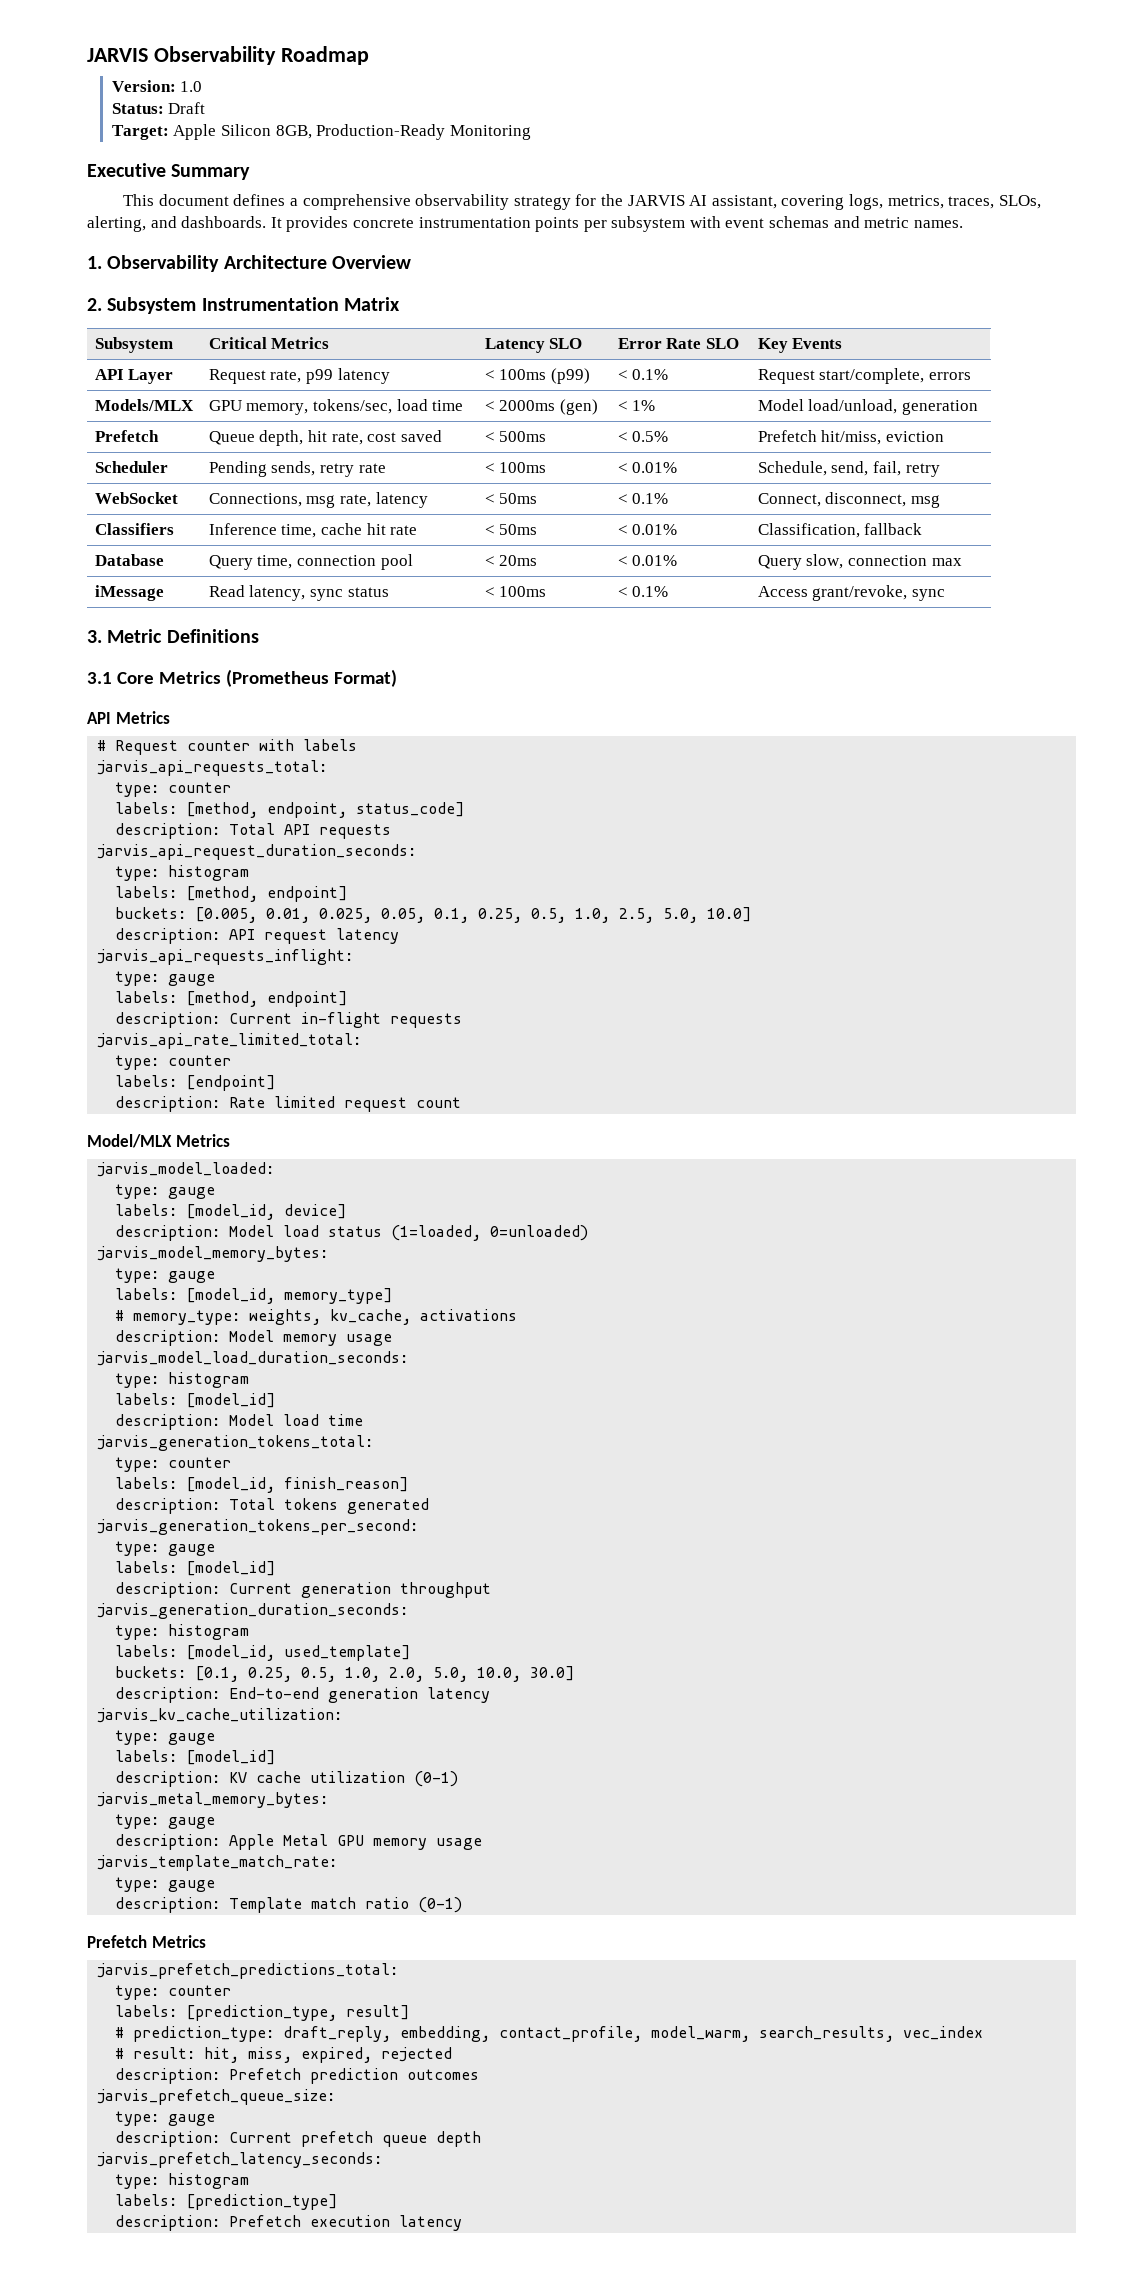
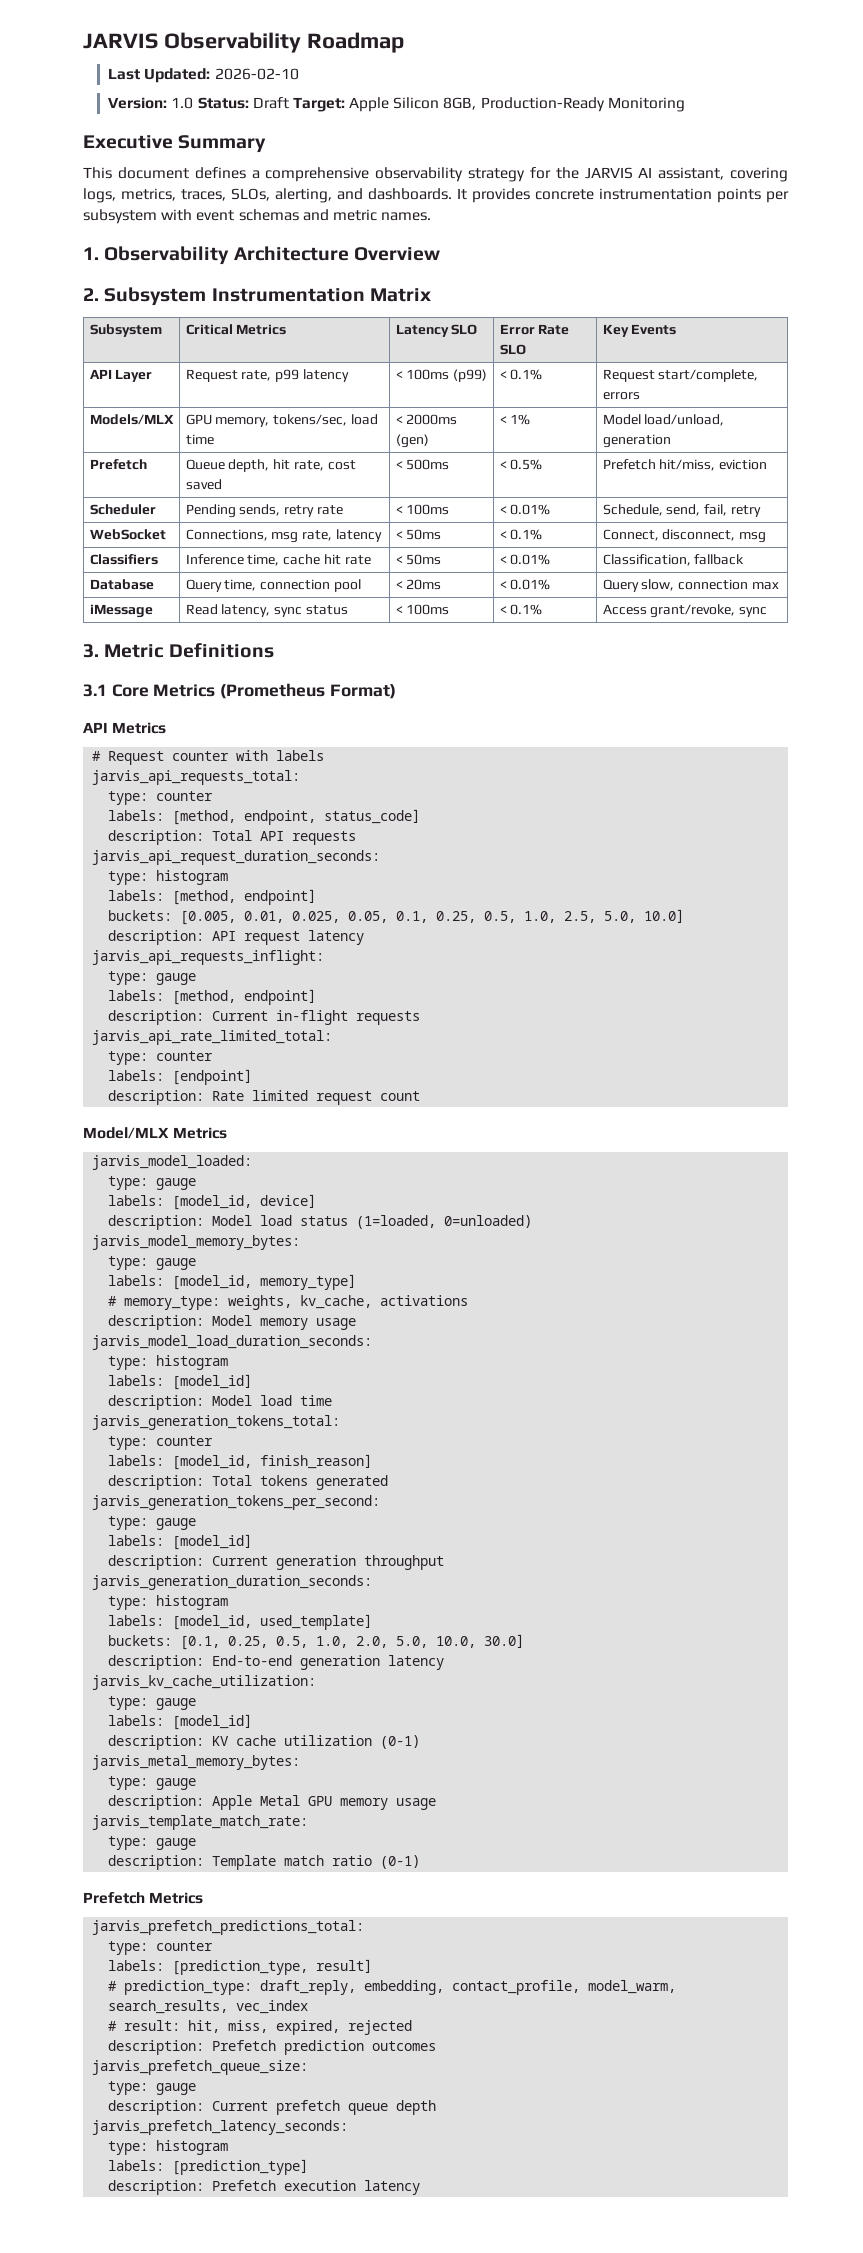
+ Last Updated: 2026-02-10
- Version: 1.0
- Status: Draft
- Target: Apple Silicon 8GB, Production-Ready Monitoring
+ Version: 1.0 Status: Draft Target: Apple Silicon 8GB, Production-Ready Monitoring

